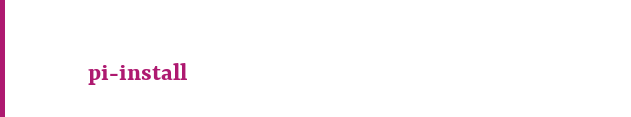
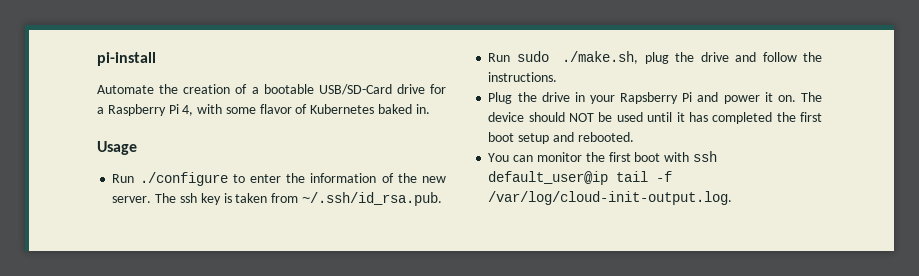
+ Automate the creation of a bootable USB/SD-Card drive for a Raspberry Pi 4, with some flavor of Kubernetes baked in.
+ Usage
+ Run ./configure to enter the information of the new server. The ssh key is taken from ~/.ssh/id_rsa.pub.
+ Run sudo ./make.sh, plug the drive and follow the instructions.
+ Plug the drive in your Rapsberry Pi and power it on. The device should NOT be used until it has completed the first boot setup and rebooted.
+ You can monitor the first boot with ssh default_user@ip tail -f /var/log/cloud-init-output.log.

